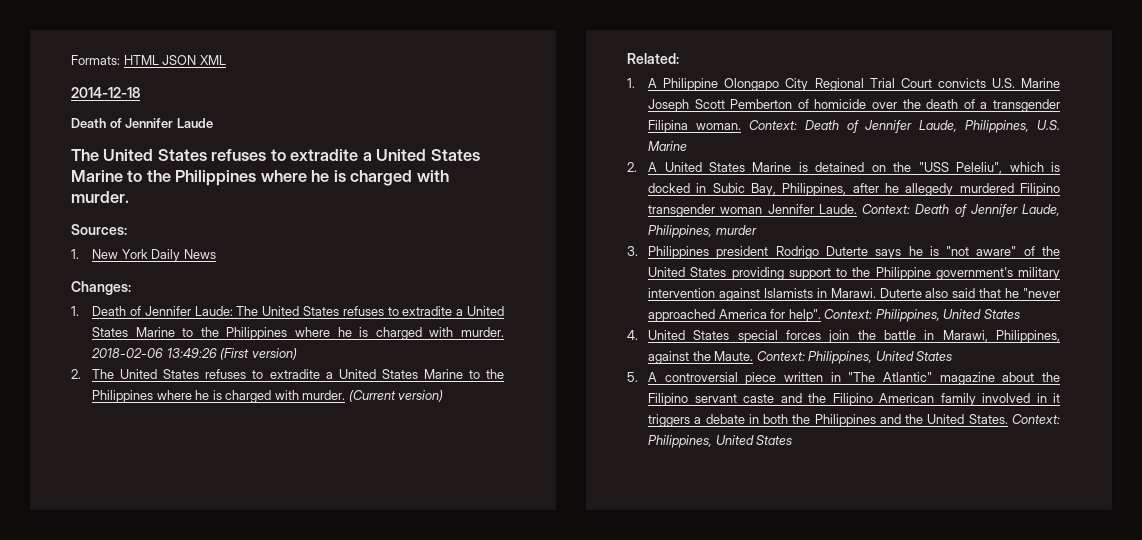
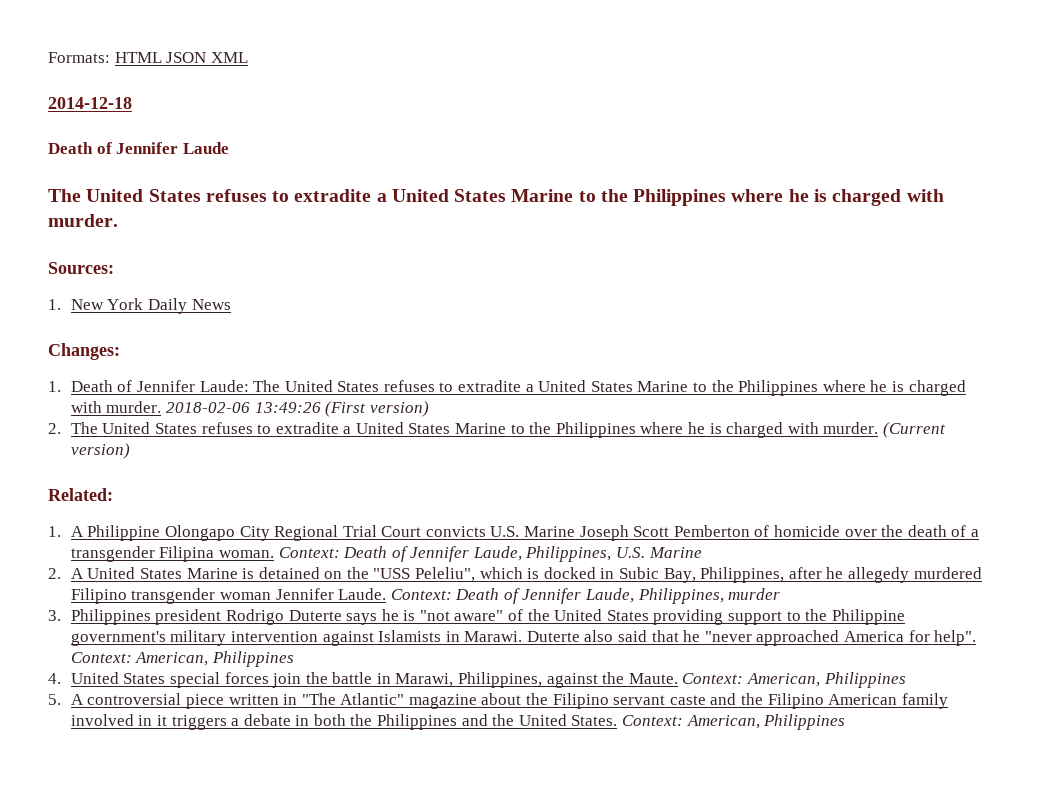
- Duterte also said that he "never approached America for help". Context: Philippines, United States
+ Duterte also said that he "never approached America for help". Context: American, Philippines
- 4. United States special forces join the battle in Marawi, Philippines, against the Maute. Context: Philippines, United States
+ 4. United States special forces join the battle in Marawi, Philippines, against the Maute. Context: American, Philippines
- 5. A controversial piece written in "The Atlantic" magazine about the Filipino servant caste and the Filipino American family involved in it triggers a debate in both the Philippines and the United States. Context: Philippines, United States
+ 5. A controversial piece written in "The Atlantic" magazine about the Filipino servant caste and the Filipino American family involved in it triggers a debate in both the Philippines and the United States. Context: American, Philippines

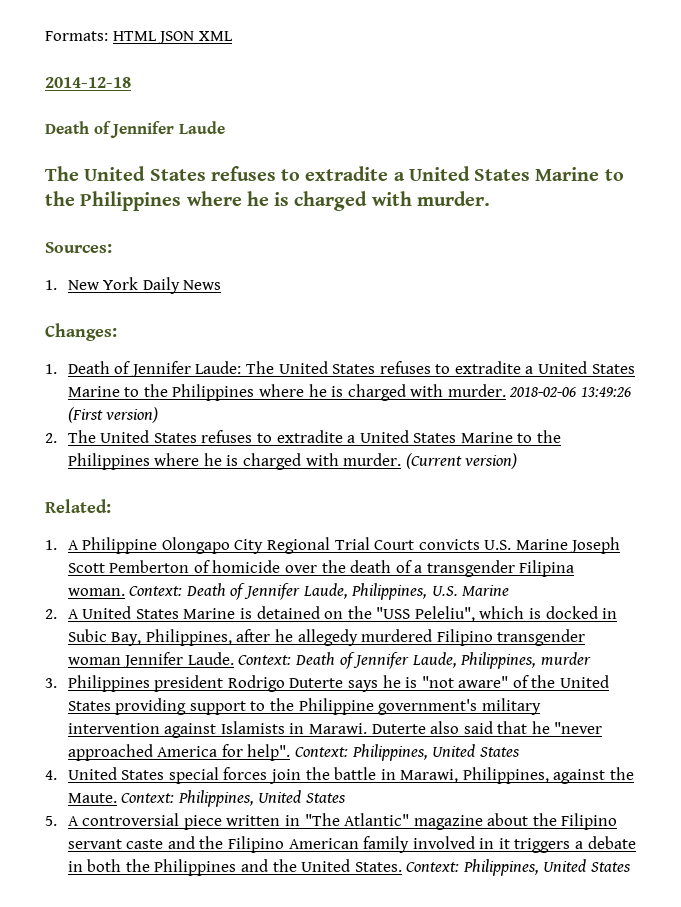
- Duterte also said that he "never approached America for help". Context: American, Philippines
+ Duterte also said that he "never approached America for help". Context: Philippines, United States
- 4. United States special forces join the battle in Marawi, Philippines, against the Maute. Context: American, Philippines
+ 4. United States special forces join the battle in Marawi, Philippines, against the Maute. Context: Philippines, United States
- 5. A controversial piece written in "The Atlantic" magazine about the Filipino servant caste and the Filipino American family involved in it triggers a debate in both the Philippines and the United States. Context: American, Philippines
+ 5. A controversial piece written in "The Atlantic" magazine about the Filipino servant caste and the Filipino American family involved in it triggers a debate in both the Philippines and the United States. Context: Philippines, United States

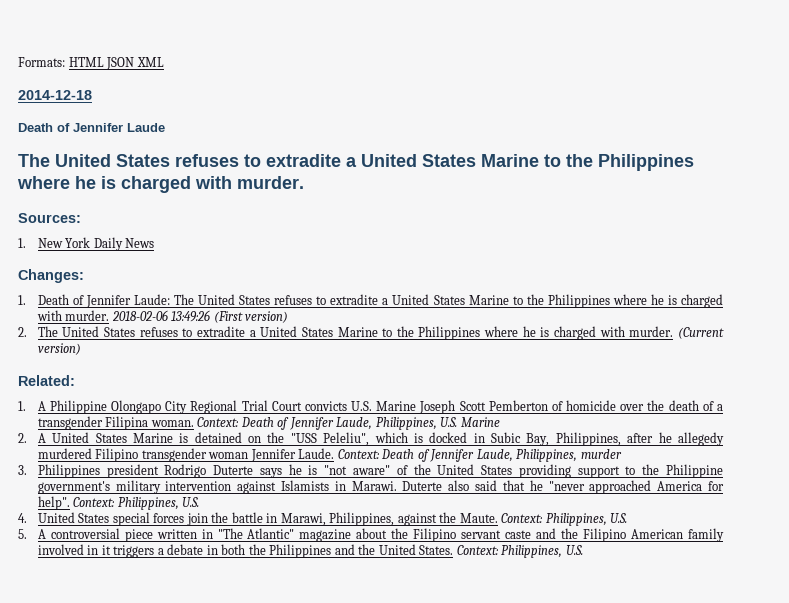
- Duterte also said that he "never approached America for help". Context: Philippines, United States
+ Duterte also said that he "never approached America for help". Context: Philippines, U.S.
- 4. United States special forces join the battle in Marawi, Philippines, against the Maute. Context: Philippines, United States
+ 4. United States special forces join the battle in Marawi, Philippines, against the Maute. Context: Philippines, U.S.
- 5. A controversial piece written in "The Atlantic" magazine about the Filipino servant caste and the Filipino American family involved in it triggers a debate in both the Philippines and the United States. Context: Philippines, United States
+ 5. A controversial piece written in "The Atlantic" magazine about the Filipino servant caste and the Filipino American family involved in it triggers a debate in both the Philippines and the United States. Context: Philippines, U.S.

